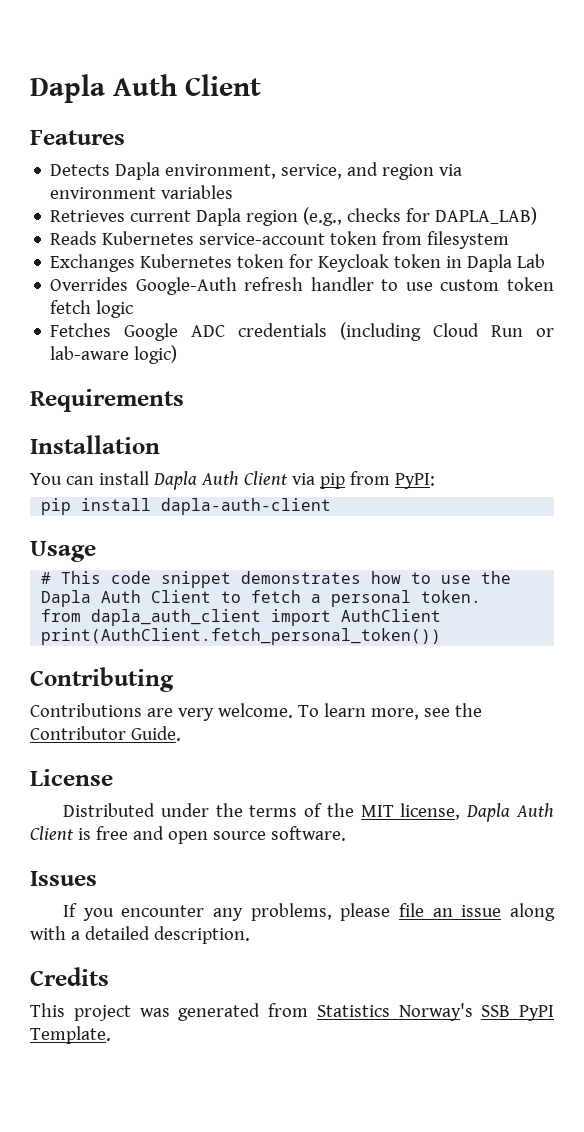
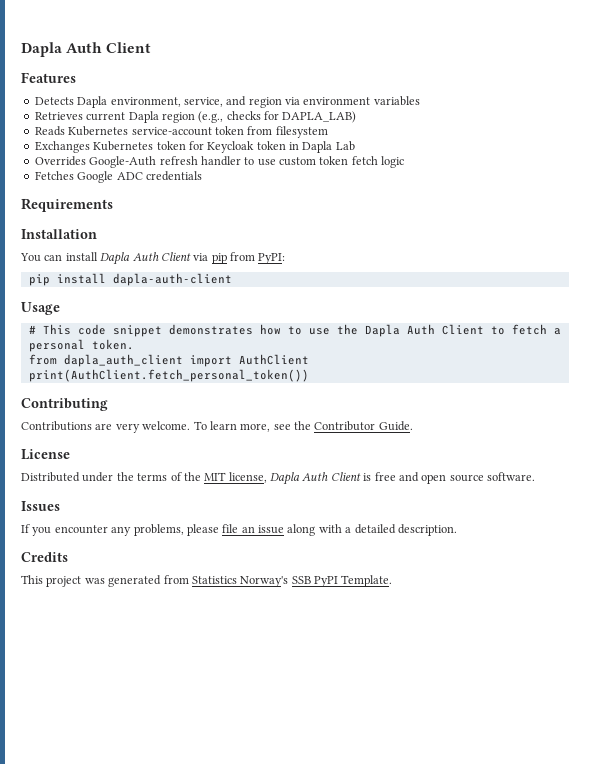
- Fetches Google ADC credentials (including Cloud Run or lab-aware logic)
+ Fetches Google ADC credentials

